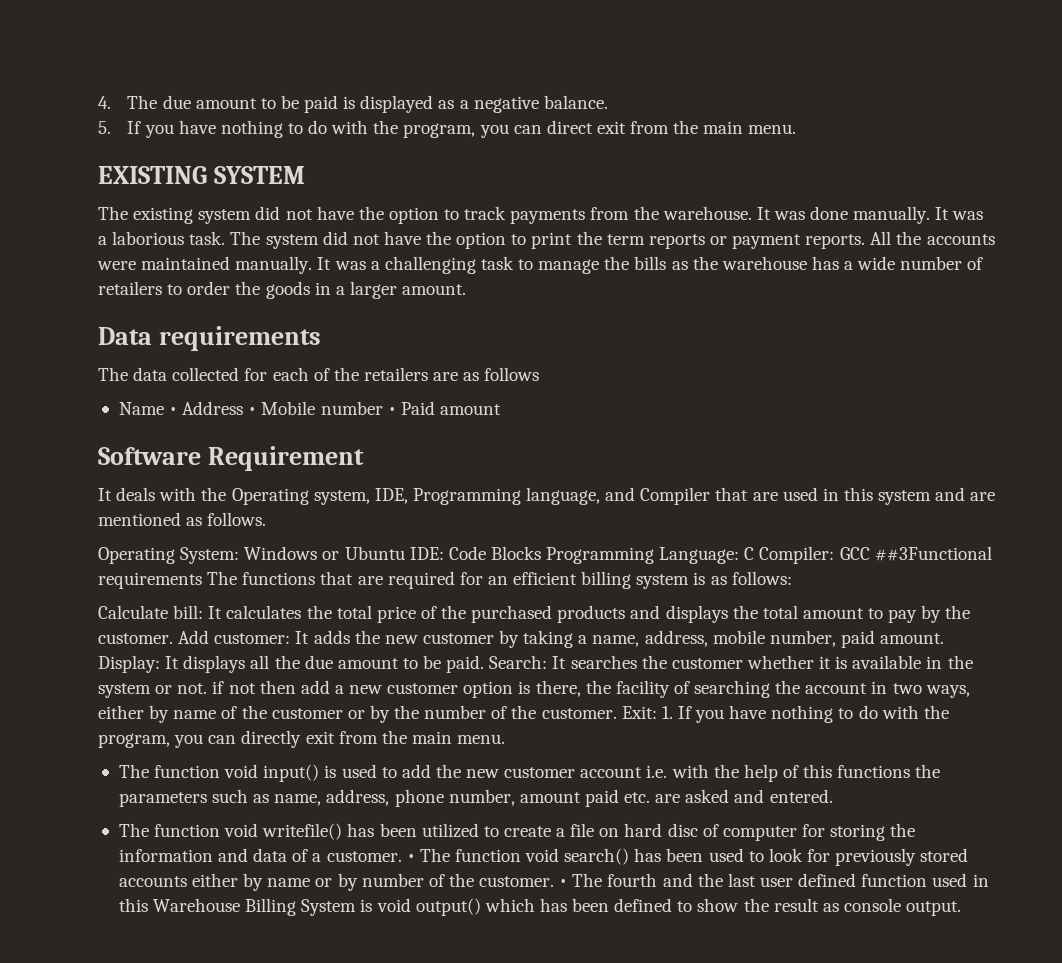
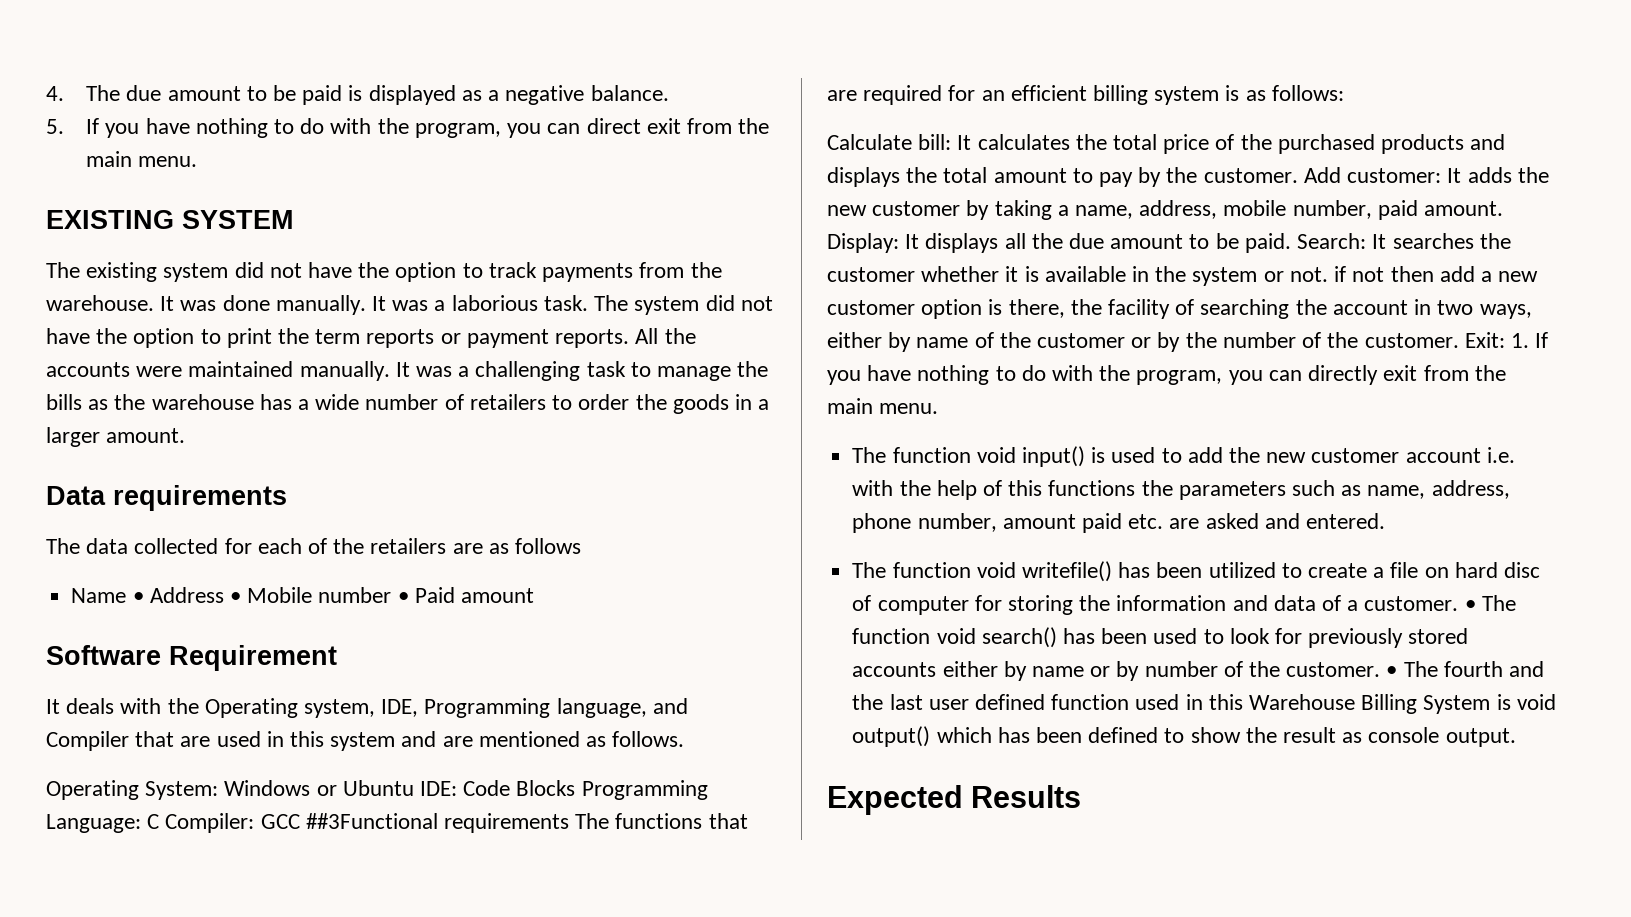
+ Expected Results

